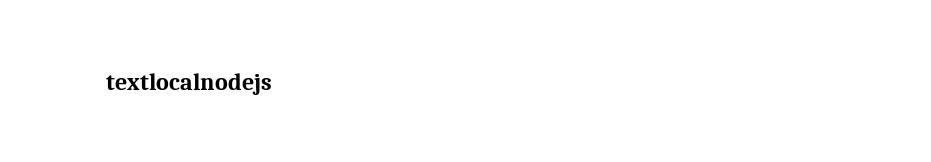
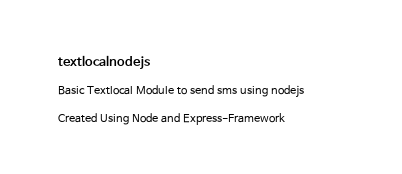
+ Basic Textlocal Module to send sms using nodejs
+ Created Using Node and Express-Framework

